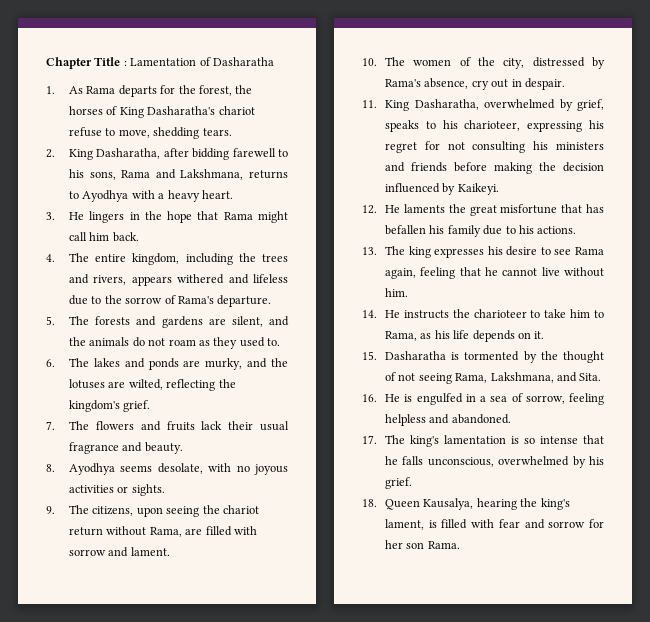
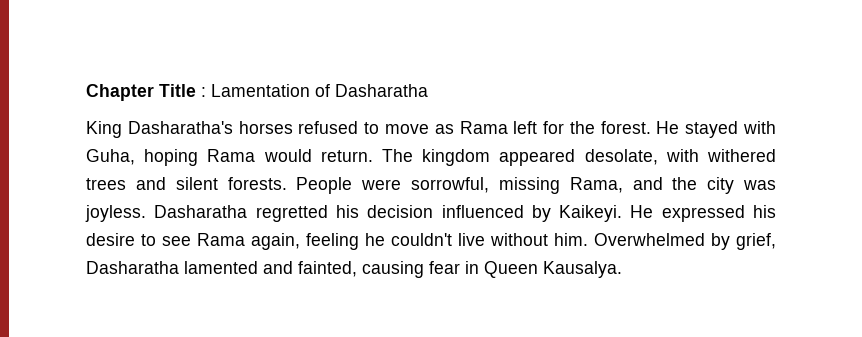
- 1. As Rama departs for the forest, the horses of King Dasharatha's chariot refuse to move, shedding tears.
- 2. King Dasharatha, after bidding farewell to his sons, Rama and Lakshmana, returns to Ayodhya with a heavy heart.
- 3. He lingers in the hope that Rama might call him back.
- 4. The entire kingdom, including the trees and rivers, appears withered and lifeless due to the sorrow of Rama's departure.
- 5. The forests and gardens are silent, and the animals do not roam as they used to.
- 6. The lakes and ponds are murky, and the lotuses are wilted, reflecting the kingdom's grief.
- 7. The flowers and fruits lack their usual fragrance and beauty.
- 8. Ayodhya seems desolate, with no joyous activities or sights.
- 9. The citizens, upon seeing the chariot return without Rama, are filled with sorrow and lament.
- 10. The women of the city, distressed by Rama's absence, cry out in despair.
- 11. King Dasharatha, overwhelmed by grief, speaks to his charioteer, expressing his regret for not consulting his ministers and friends before making the decision influenced by Kaikeyi.
- 12. He laments the great misfortune that has befallen his family due to his actions.
- 13. The king expresses his desire to see Rama again, feeling that he cannot live without him.
- 14. He instructs the charioteer to take him to Rama, as his life depends on it.
- 15. Dasharatha is tormented by the thought of not seeing Rama, Lakshmana, and Sita.
- 16. He is engulfed in a sea of sorrow, feeling helpless and abandoned.
- 17. The king's lamentation is so intense that he falls unconscious, overwhelmed by his grief.
- 18. Queen Kausalya, hearing the king's lament, is filled with fear and sorrow for her son Rama.
+ King Dasharatha's horses refused to move as Rama left for the forest. He stayed with Guha, hoping Rama would return. The kingdom appeared desolate, with withered trees and silent forests. People were sorrowful, missing Rama, and the city was joyless. Dasharatha regretted his decision influenced by Kaikeyi. He expressed his desire to see Rama again, feeling he couldn't live without him. Overwhelmed by grief, Dasharatha lamented and fainted, causing fear in Queen Kausalya.

